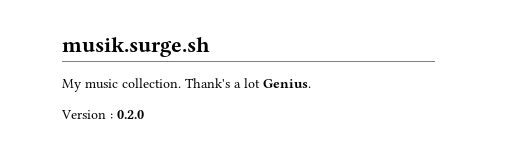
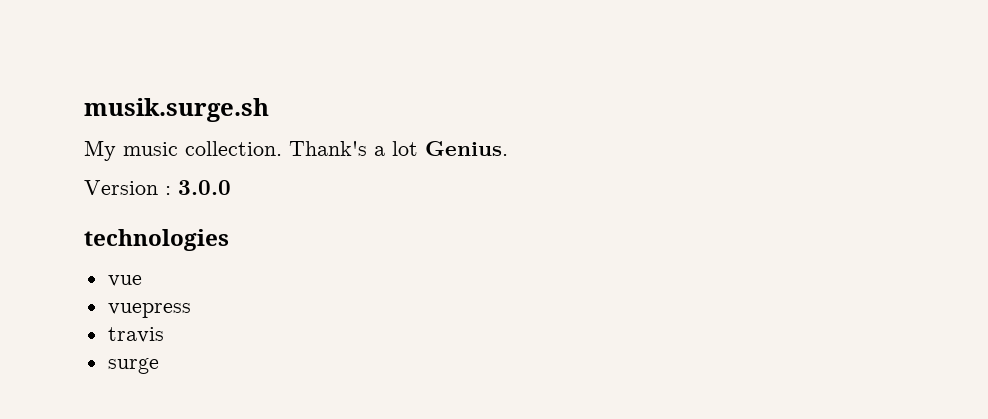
- Version : 0.2.0
+ Version : 3.0.0
+ technologies
+ vue
+ vuepress
+ travis
+ surge

